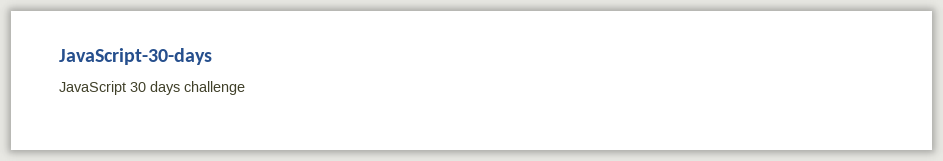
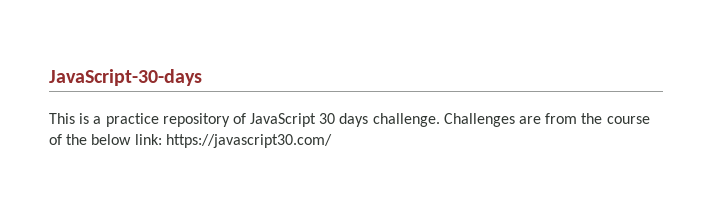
- JavaScript 30 days challenge
+ This is a practice repository of JavaScript 30 days challenge. Challenges are from the course of the below link: https://javascript30.com/

